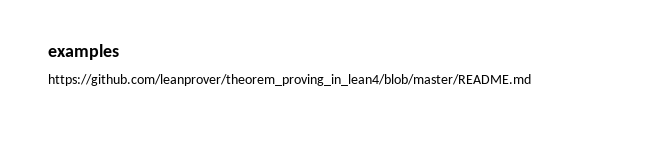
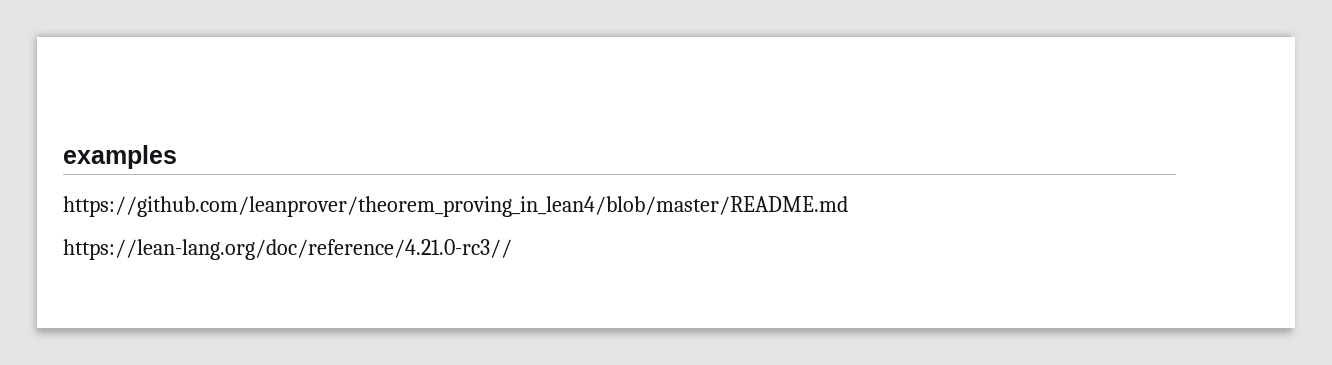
+ https://lean-lang.org/doc/reference/4.21.0-rc3//

